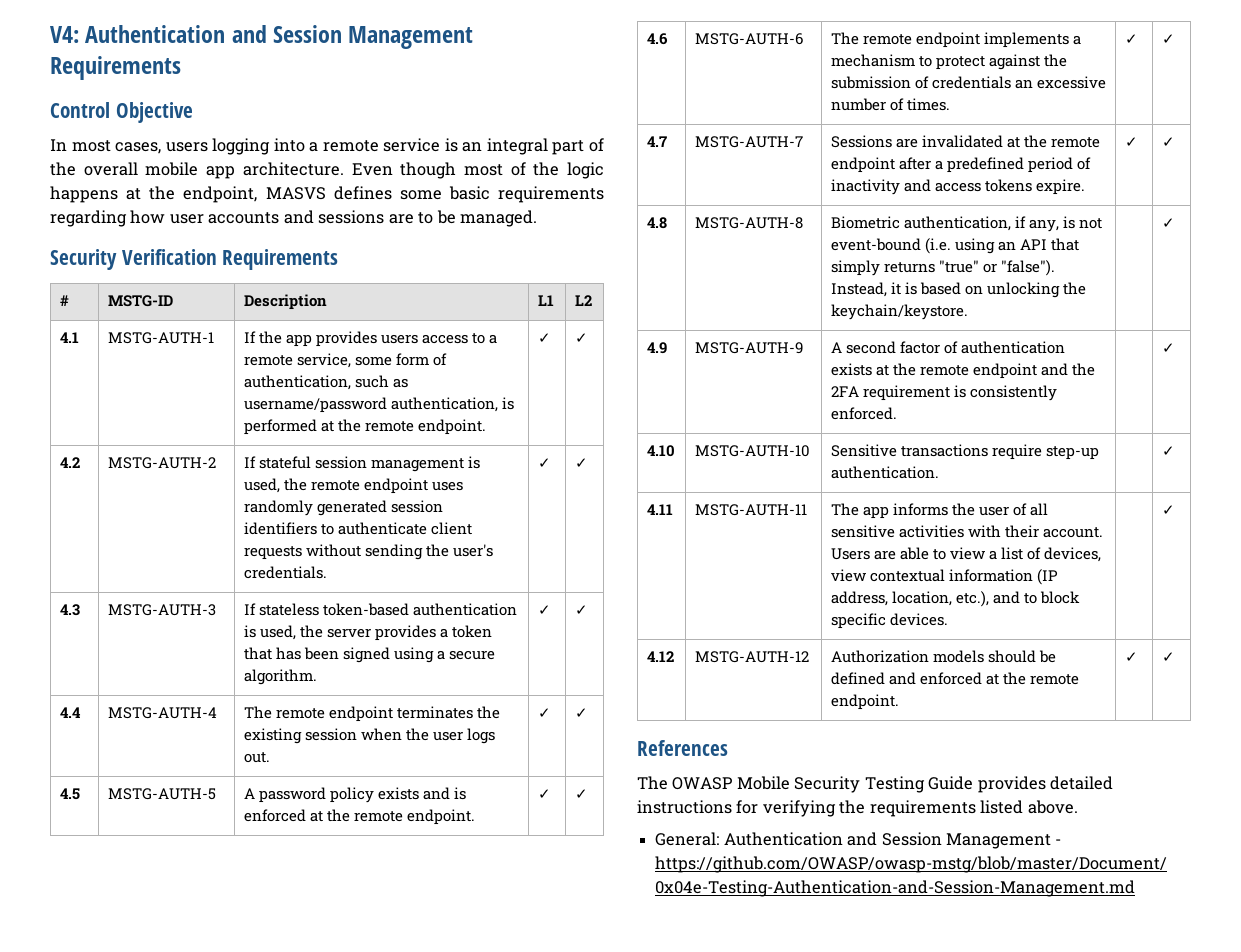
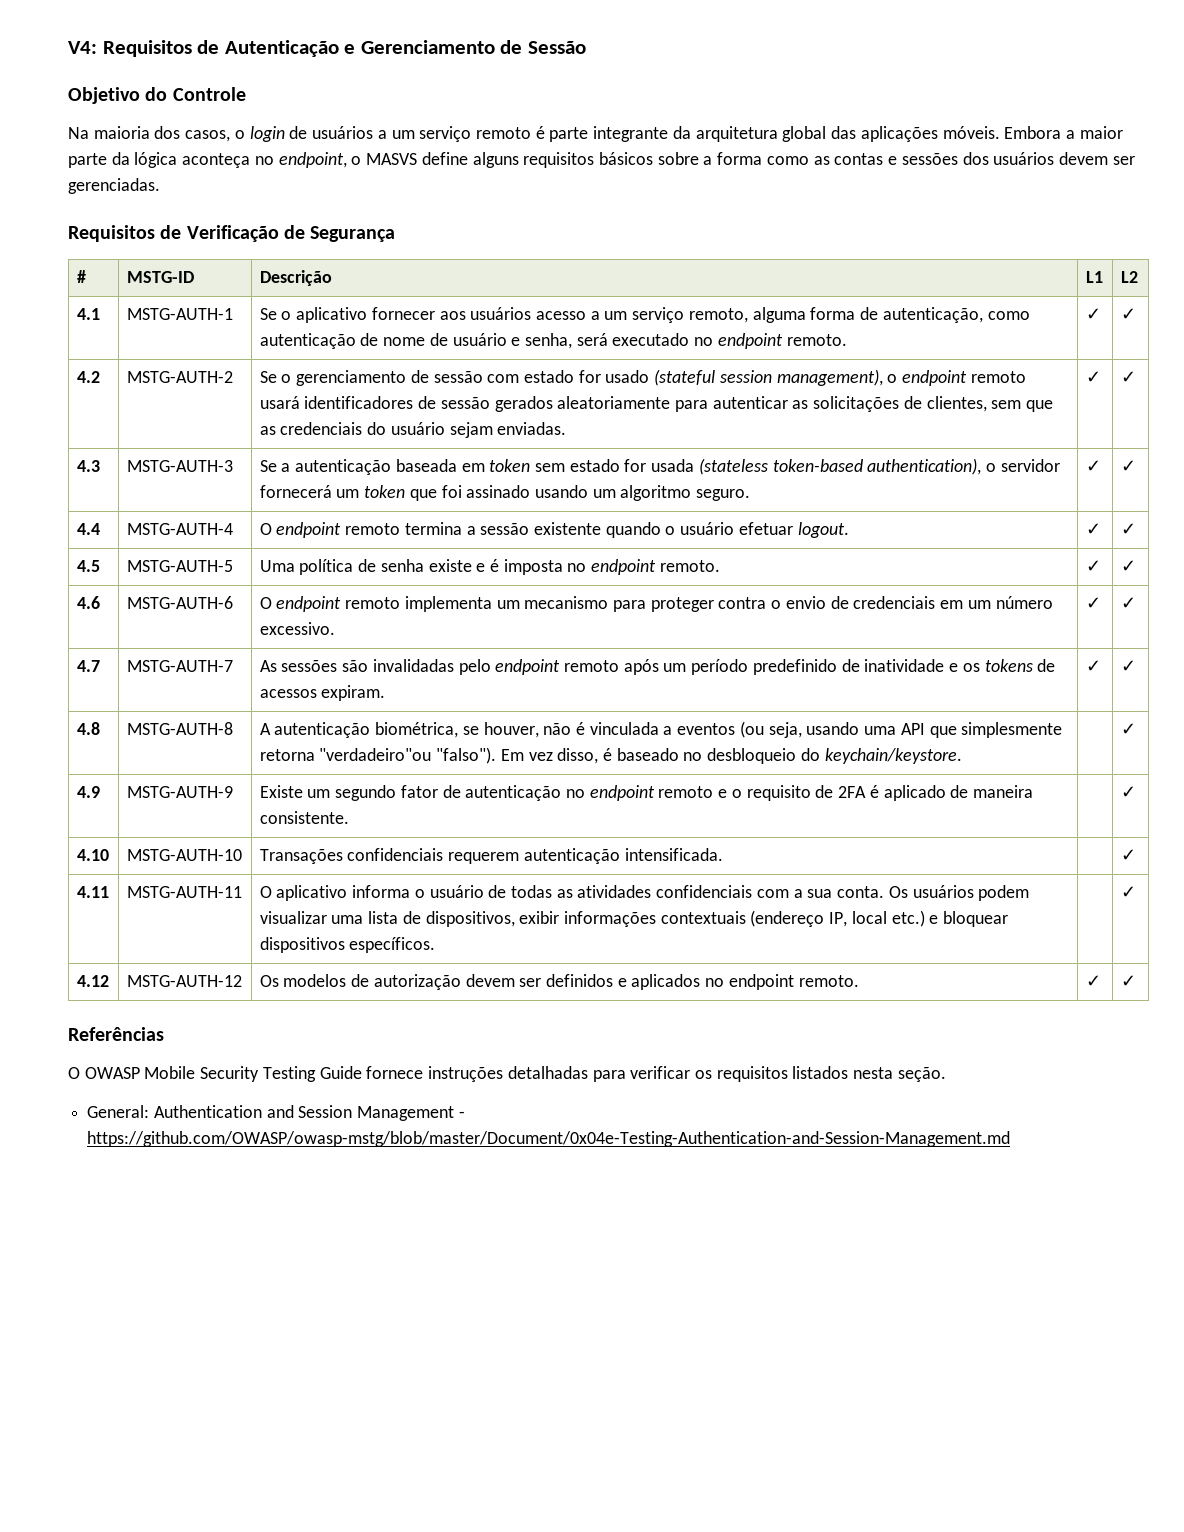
- V4: Authentication and Session Management Requirements
- Control Objective
- In most cases, users logging into a remote service is an integral part of the overall mobile app architecture. Even though most of the logic happens at the endpoint, MASVS defines some basic requirements regarding how user accounts and sessions are to be managed.
- Security Verification Requirements
+ V4: Requisitos de Autenticação e Gerenciamento de Sessão
+ Objetivo do Controle
+ Na maioria dos casos, o login de usuários a um serviço remoto é parte integrante da arquitetura global das aplicações móveis. Embora a maior parte da lógica aconteça no endpoint, o MASVS define alguns requisitos básicos sobre a forma como as contas e sessões dos usuários devem ser gerenciadas.
+ Requisitos de Verificação de Segurança
- # | MSTG-ID | Description | L1 | L2
+ # | MSTG-ID | Descrição | L1 | L2
- 4.1 | MSTG-AUTH-1 | If the app provides users access to a remote service, some form of authentication, such as username/password authentication, is performed at the remote endpoint. | ✓ | ✓
- 4.2 | MSTG-AUTH-2 | If stateful session management is used, the remote endpoint uses randomly generated session identifiers to authenticate client requests without sending the user's credentials. | ✓ | ✓
- 4.3 | MSTG-AUTH-3 | If stateless token-based authentication is used, the server provides a token that has been signed using a secure algorithm. | ✓ | ✓
- 4.4 | MSTG-AUTH-4 | The remote endpoint terminates the existing session when the user logs out. | ✓ | ✓
- 4.5 | MSTG-AUTH-5 | A password policy exists and is enforced at the remote endpoint. | ✓ | ✓
- 4.6 | MSTG-AUTH-6 | The remote endpoint implements a mechanism to protect against the submission of credentials an excessive number of times. | ✓ | ✓
- 4.7 | MSTG-AUTH-7 | Sessions are invalidated at the remote endpoint after a predefined period of inactivity and access tokens expire. | ✓ | ✓
- 4.8 | MSTG-AUTH-8 | Biometric authentication, if any, is not event-bound (i.e. using an API that simply returns "true" or "false"). Instead, it is based on unlocking the keychain/keystore. | | ✓
- 4.9 | MSTG-AUTH-9 | A second factor of authentication exists at the remote endpoint and the 2FA requirement is consistently enforced. | | ✓
- 4.10 | MSTG-AUTH-10 | Sensitive transactions require step-up authentication. | | ✓
- 4.11 | MSTG-AUTH-11 | The app informs the user of all sensitive activities with their account. Users are able to view a list of devices, view contextual information (IP address, location, etc.), and to block specific devices. | | ✓
- 4.12 | MSTG-AUTH-12 | Authorization models should be defined and enforced at the remote endpoint. | ✓ | ✓
- References
- The OWASP Mobile Security Testing Guide provides detailed instructions for verifying the requirements listed above.
+ 4.1 | MSTG-AUTH-1 | Se o aplicativo fornecer aos usuários acesso a um serviço remoto, alguma forma de autenticação, como autenticação de nome de usuário e senha, será executado no endpoint remoto. | ✓ | ✓
+ 4.2 | MSTG-AUTH-2 | Se o gerenciamento de sessão com estado for usado (stateful session management), o endpoint remoto usará identificadores de sessão gerados aleatoriamente para autenticar as solicitações de clientes, sem que as credenciais do usuário sejam enviadas. | ✓ | ✓
+ 4.3 | MSTG-AUTH-3 | Se a autenticação baseada em token sem estado for usada (stateless token-based authentication), o servidor fornecerá um token que foi assinado usando um algoritmo seguro. | ✓ | ✓
+ 4.4 | MSTG-AUTH-4 | O endpoint remoto termina a sessão existente quando o usuário efetuar logout. | ✓ | ✓
+ 4.5 | MSTG-AUTH-5 | Uma política de senha existe e é imposta no endpoint remoto. | ✓ | ✓
+ 4.6 | MSTG-AUTH-6 | O endpoint remoto implementa um mecanismo para proteger contra o envio de credenciais em um número excessivo. | ✓ | ✓
+ 4.7 | MSTG-AUTH-7 | As sessões são invalidadas pelo endpoint remoto após um período predefinido de inatividade e os tokens de acessos expiram. | ✓ | ✓
+ 4.8 | MSTG-AUTH-8 | A autenticação biométrica, se houver, não é vinculada a eventos (ou seja, usando uma API que simplesmente retorna "verdadeiro"ou "falso"). Em vez disso, é baseado no desbloqueio do keychain/keystore. | | ✓
+ 4.9 | MSTG-AUTH-9 | Existe um segundo fator de autenticação no endpoint remoto e o requisito de 2FA é aplicado de maneira consistente. | | ✓
+ 4.10 | MSTG-AUTH-10 | Transações confidenciais requerem autenticação intensificada. | | ✓
+ 4.11 | MSTG-AUTH-11 | O aplicativo informa o usuário de todas as atividades confidenciais com a sua conta. Os usuários podem visualizar uma lista de dispositivos, exibir informações contextuais (endereço IP, local etc.) e bloquear dispositivos específicos. | | ✓
+ 4.12 | MSTG-AUTH-12 | Os modelos de autorização devem ser definidos e aplicados no endpoint remoto. | ✓ | ✓
+ Referências
+ O OWASP Mobile Security Testing Guide fornece instruções detalhadas para verificar os requisitos listados nesta seção.

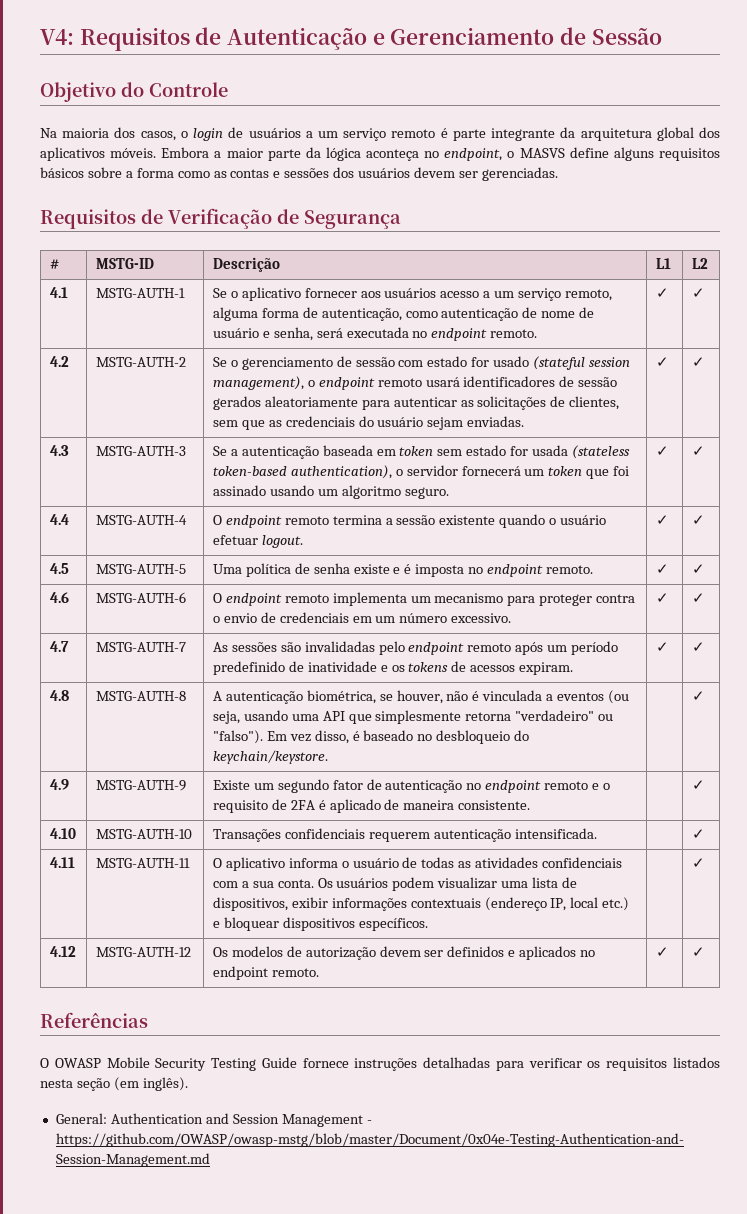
- Na maioria dos casos, o login de usuários a um serviço remoto é parte integrante da arquitetura global das aplicações móveis.
+ Na maioria dos casos, o login de usuários a um serviço remoto é parte integrante da arquitetura global dos aplicativos móveis.
- 4.1 | MSTG-AUTH-1 | Se o aplicativo fornecer aos usuários acesso a um serviço remoto, alguma forma de autenticação, como autenticação de nome de usuário e senha, será executado no endpoint remoto. | ✓ | ✓
+ 4.1 | MSTG-AUTH-1 | Se o aplicativo fornecer aos usuários acesso a um serviço remoto, alguma forma de autenticação, como autenticação de nome de usuário e senha, será executada no endpoint remoto. | ✓ | ✓
- 4.8 | MSTG-AUTH-8 | A autenticação biométrica, se houver, não é vinculada a eventos (ou seja, usando uma API que simplesmente retorna "verdadeiro"ou "falso"). Em vez disso, é baseado no desbloqueio do keychain/keystore. | | ✓
+ 4.8 | MSTG-AUTH-8 | A autenticação biométrica, se houver, não é vinculada a eventos (ou seja, usando uma API que simplesmente retorna "verdadeiro" ou "falso"). Em vez disso, é baseado no desbloqueio do keychain/keystore. | | ✓
- O OWASP Mobile Security Testing Guide fornece instruções detalhadas para verificar os requisitos listados nesta seção.
+ O OWASP Mobile Security Testing Guide fornece instruções detalhadas para verificar os requisitos listados nesta seção (em inglês).

